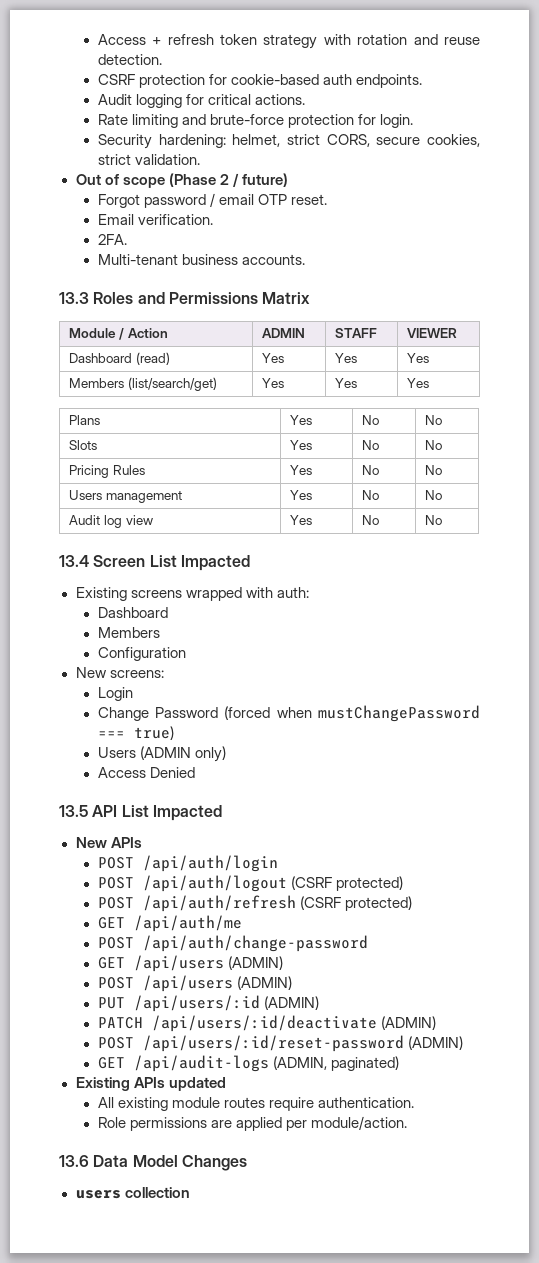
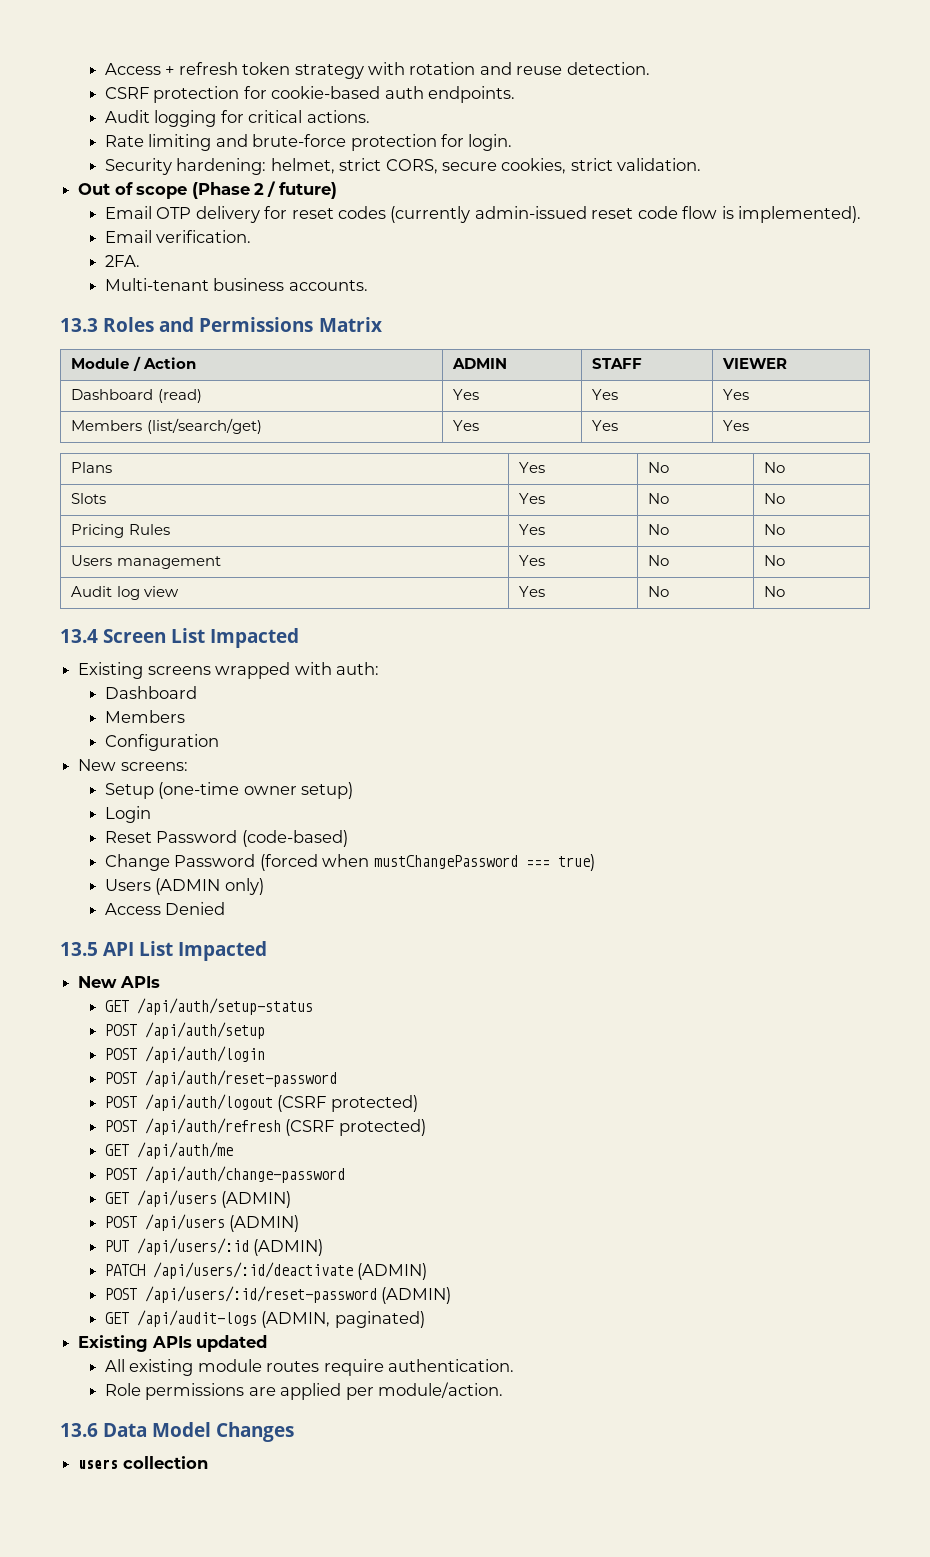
- Forgot password / email OTP reset.
+ Email OTP delivery for reset codes (currently admin-issued reset code flow is implemented).
+ Setup (one-time owner setup)
  Login
+ Reset Password (code-based)
+ GET /api/auth/setup-status
+ POST /api/auth/setup
+ POST /api/auth/reset-password

